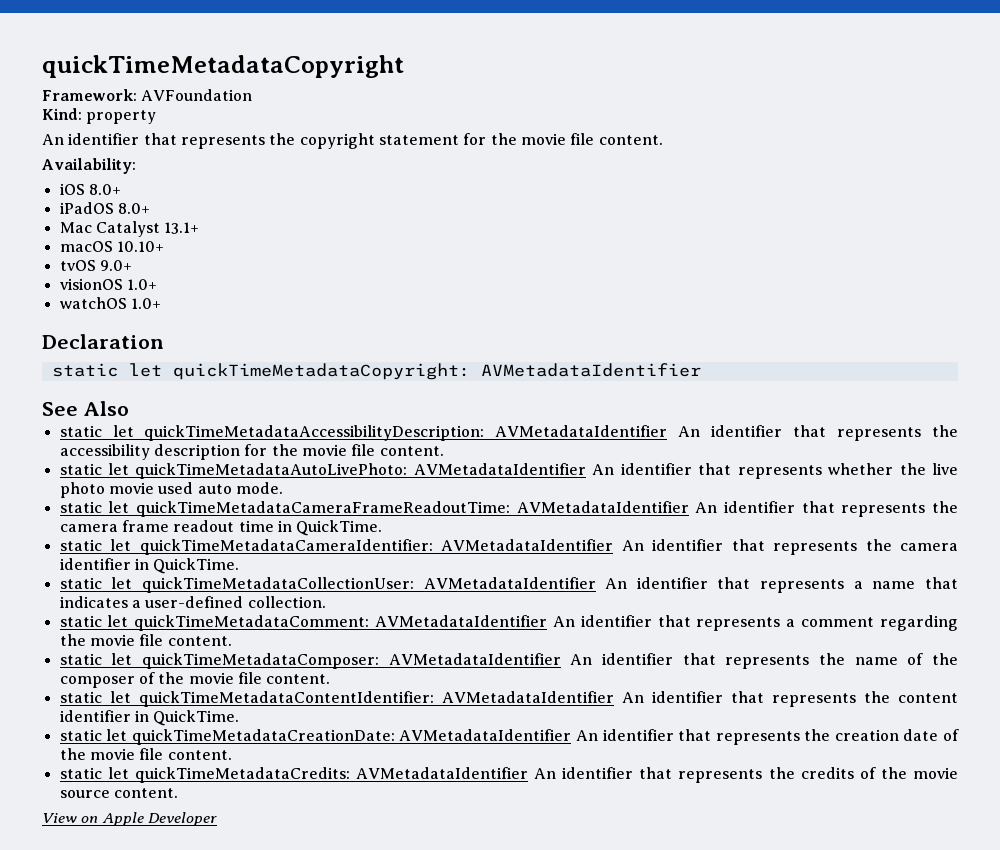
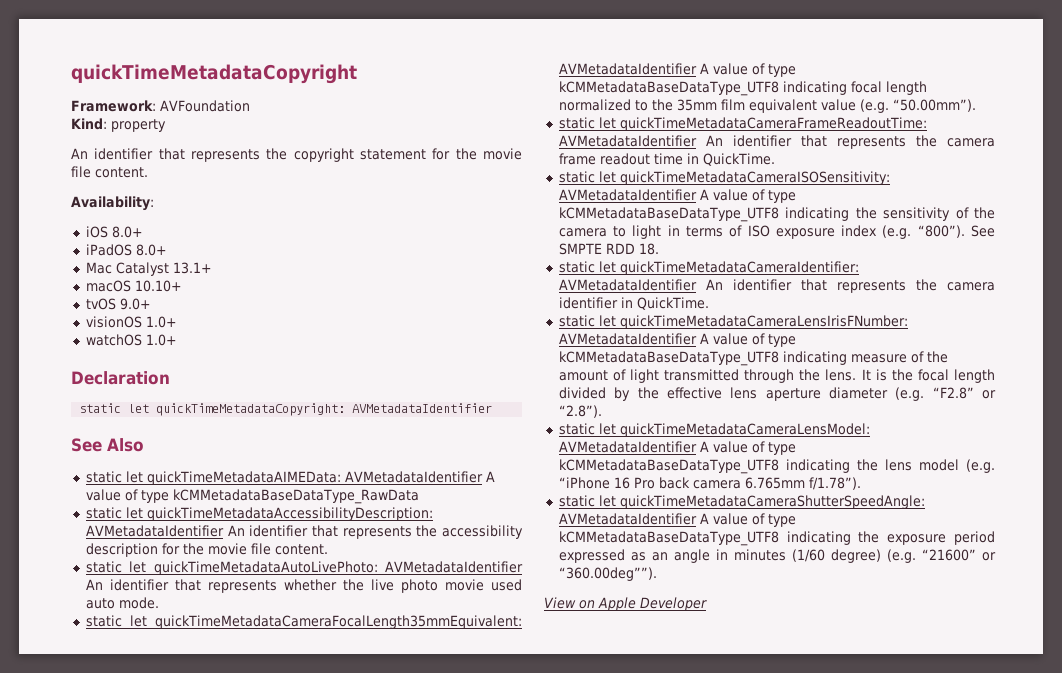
+ static let quickTimeMetadataAIMEData: AVMetadataIdentifier A value of type kCMMetadataBaseDataType_RawData
+ static let quickTimeMetadataCameraFocalLength35mmEquivalent: AVMetadataIdentifier A value of type kCMMetadataBaseDataType_UTF8 indicating focal length normalized to the 35mm film equivalent value (e.g. “50.00mm”).
+ static let quickTimeMetadataCameraISOSensitivity: AVMetadataIdentifier A value of type kCMMetadataBaseDataType_UTF8 indicating the sensitivity of the camera to light in terms of ISO exposure index (e.g. “800”). See SMPTE RDD 18.
- static let quickTimeMetadataCollectionUser: AVMetadataIdentifier An identifier that represents a name that indicates a user-defined collection.
- static let quickTimeMetadataComment: AVMetadataIdentifier An identifier that represents a comment regarding the movie file content.
- static let quickTimeMetadataComposer: AVMetadataIdentifier An identifier that represents the name of the composer of the movie file content.
- static let quickTimeMetadataContentIdentifier: AVMetadataIdentifier An identifier that represents the content identifier in QuickTime.
- static let quickTimeMetadataCreationDate: AVMetadataIdentifier An identifier that represents the creation date of the movie file content.
- static let quickTimeMetadataCredits: AVMetadataIdentifier An identifier that represents the credits of the movie source content.
+ static let quickTimeMetadataCameraLensIrisFNumber: AVMetadataIdentifier A value of type kCMMetadataBaseDataType_UTF8 indicating measure of the amount of light transmitted through the lens. It is the focal length divided by the effective lens aperture diameter (e.g. “F2.8” or “2.8”).
+ static let quickTimeMetadataCameraLensModel: AVMetadataIdentifier A value of type kCMMetadataBaseDataType_UTF8 indicating the lens model (e.g. “iPhone 16 Pro back camera 6.765mm f/1.78”).
+ static let quickTimeMetadataCameraShutterSpeedAngle: AVMetadataIdentifier A value of type kCMMetadataBaseDataType_UTF8 indicating the exposure period expressed as an angle in minutes (1/60 degree) (e.g. “21600” or “360.00deg””).

